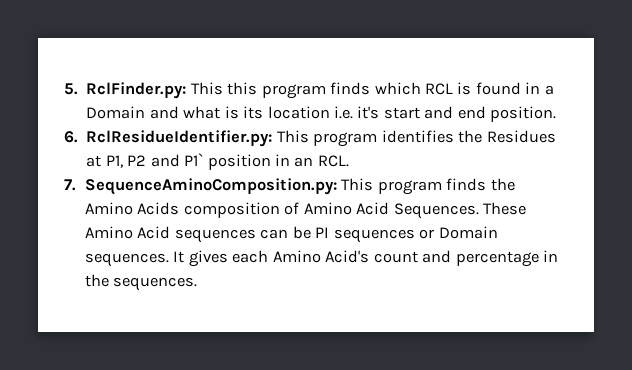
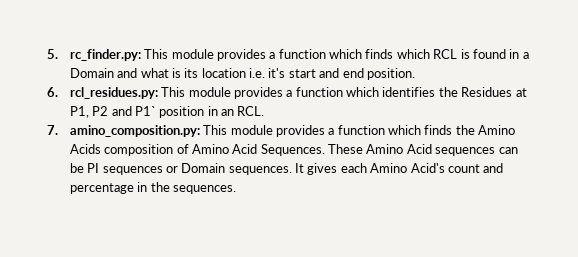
- 5. RclFinder.py: This this program finds which RCL is found in a Domain and what is its location i.e. it's start and end position.
+ 5. rc_finder.py: This module provides a function which finds which RCL is found in a Domain and what is its location i.e. it's start and end position.
- 6. RclResidueIdentifier.py: This program identifies the Residues at P1, P2 and P1` position in an RCL.
+ 6. rcl_residues.py: This module provides a function which identifies the Residues at P1, P2 and P1` position in an RCL.
- 7. SequenceAminoComposition.py: This program finds the Amino Acids composition of Amino Acid Sequences.
+ 7. amino_composition.py: This module provides a function which finds the Amino Acids composition of Amino Acid Sequences.

